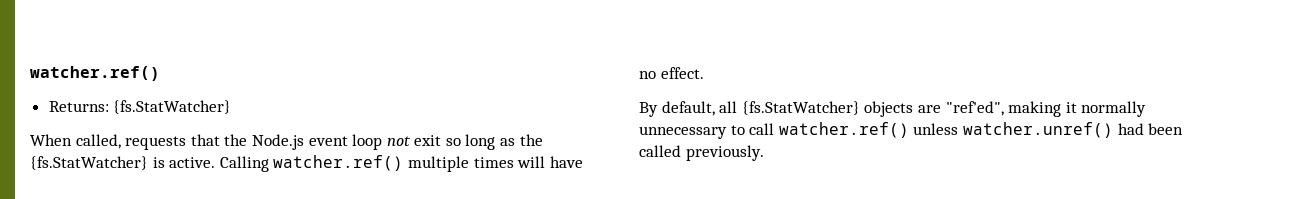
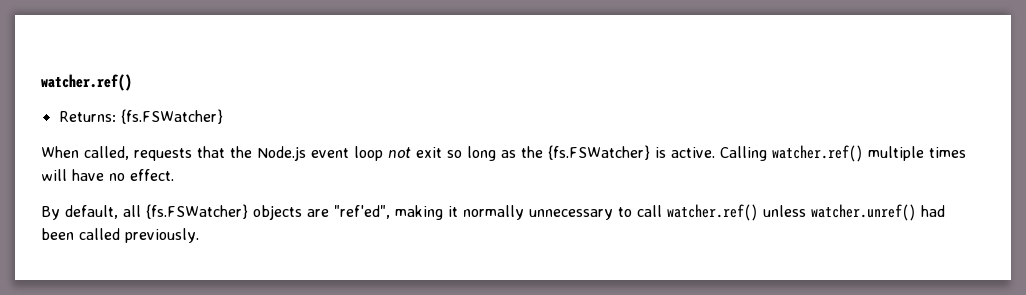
- Returns: {fs.StatWatcher}
+ Returns: {fs.FSWatcher}
- When called, requests that the Node.js event loop not exit so long as the {fs.StatWatcher} is active.
+ When called, requests that the Node.js event loop not exit so long as the {fs.FSWatcher} is active.
- By default, all {fs.StatWatcher} objects are "ref'ed", making it normally unnecessary to call watcher.ref() unless watcher.unref() had been called previously.
+ By default, all {fs.FSWatcher} objects are "ref'ed", making it normally unnecessary to call watcher.ref() unless watcher.unref() had been called previously.

